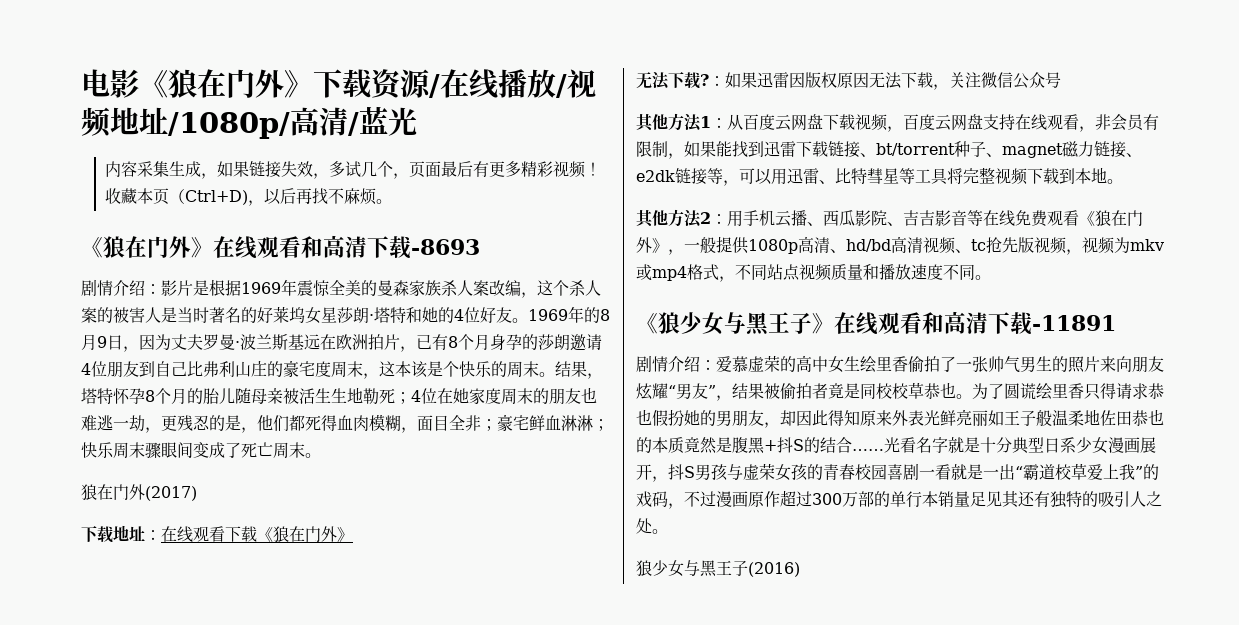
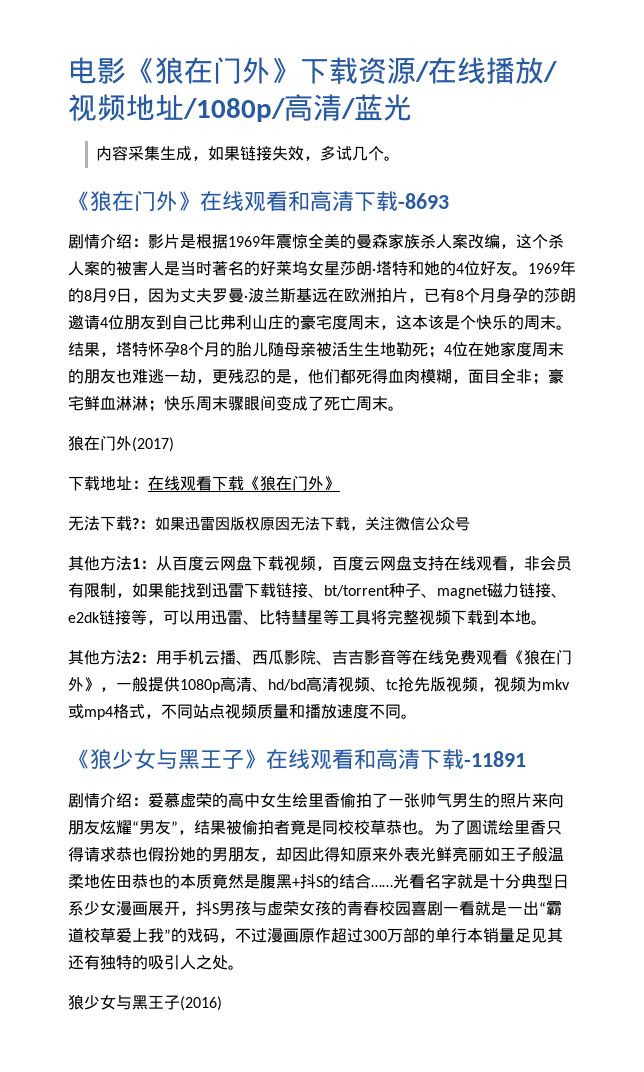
- 内容采集生成，如果链接失效，多试几个，页面最后有更多精彩视频！收藏本页（Ctrl+D)，以后再找不麻烦。
+ 内容采集生成，如果链接失效，多试几个。

